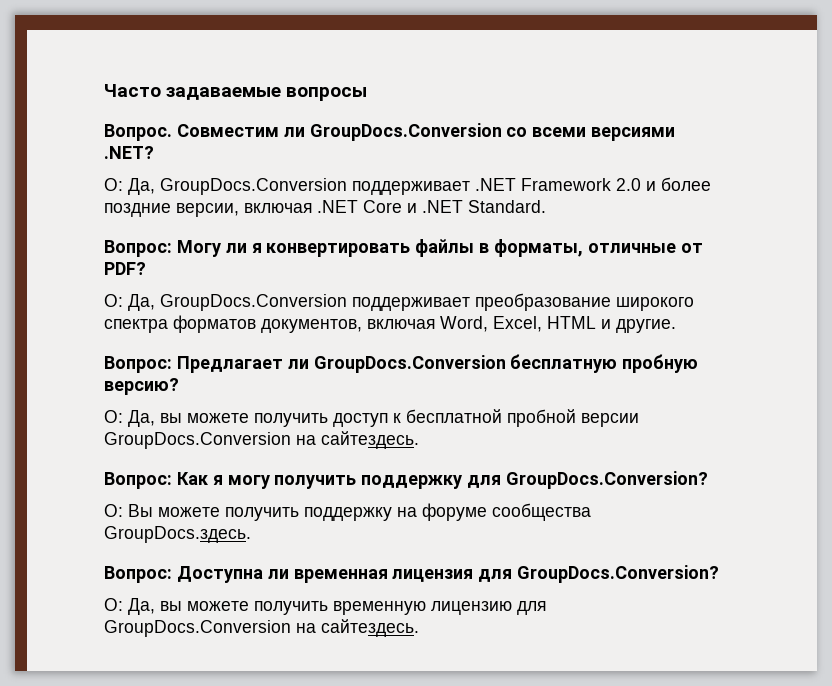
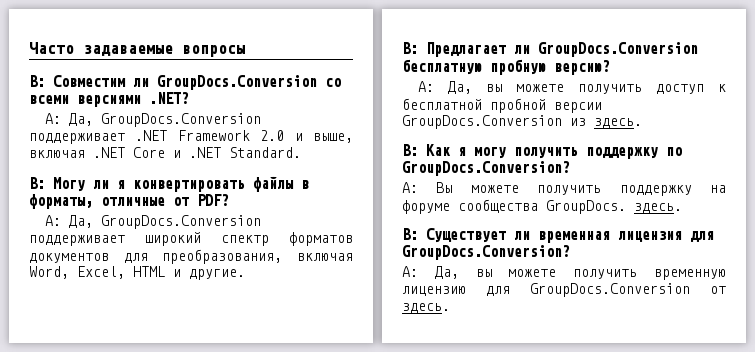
- Вопрос. Совместим ли GroupDocs.Conversion со всеми версиями .NET?
+ В: Совместим ли GroupDocs.Conversion со всеми версиями .NET?
- О: Да, GroupDocs.Conversion поддерживает .NET Framework 2.0 и более поздние версии, включая .NET Core и .NET Standard.
+ A: Да, GroupDocs.Conversion поддерживает .NET Framework 2.0 и выше, включая .NET Core и .NET Standard.
- Вопрос: Могу ли я конвертировать файлы в форматы, отличные от PDF?
+ В: Могу ли я конвертировать файлы в форматы, отличные от PDF?
- О: Да, GroupDocs.Conversion поддерживает преобразование широкого спектра форматов документов, включая Word, Excel, HTML и другие.
+ A: Да, GroupDocs.Conversion поддерживает широкий спектр форматов документов для преобразования, включая Word, Excel, HTML и другие.
- Вопрос: Предлагает ли GroupDocs.Conversion бесплатную пробную версию?
+ В: Предлагает ли GroupDocs.Conversion бесплатную пробную версию?
- О: Да, вы можете получить доступ к бесплатной пробной версии GroupDocs.Conversion на сайтездесь.
- Вопрос: Как я могу получить поддержку для GroupDocs.Conversion?
- О: Вы можете получить поддержку на форуме сообщества GroupDocs.здесь.
- Вопрос: Доступна ли временная лицензия для GroupDocs.Conversion?
+ A: Да, вы можете получить доступ к бесплатной пробной версии GroupDocs.Conversion из здесь.
+ В: Как я могу получить поддержку по GroupDocs.Conversion?
+ A: Вы можете получить поддержку на форуме сообщества GroupDocs. здесь.
+ В: Существует ли временная лицензия для GroupDocs.Conversion?
- О: Да, вы можете получить временную лицензию для GroupDocs.Conversion на сайтездесь.
+ A: Да, вы можете получить временную лицензию для GroupDocs.Conversion от здесь.

